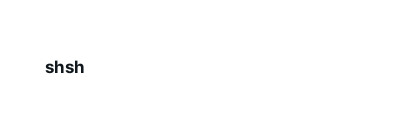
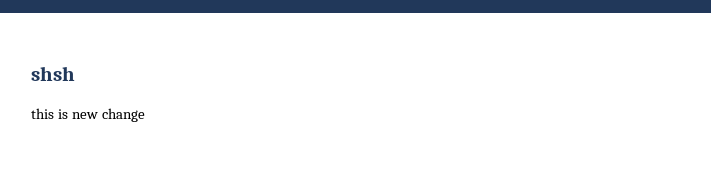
+ this is new change

